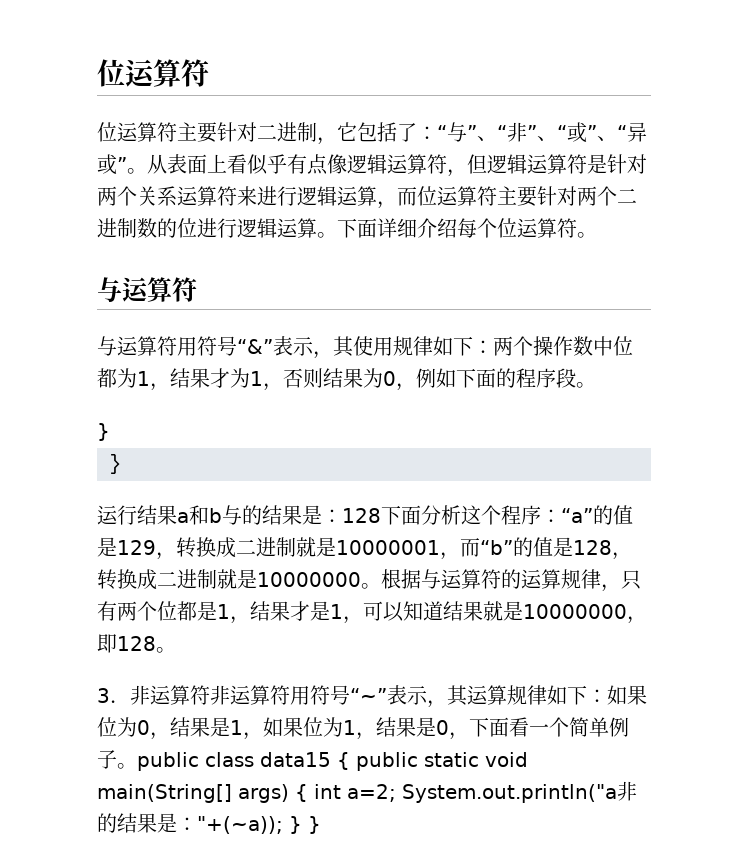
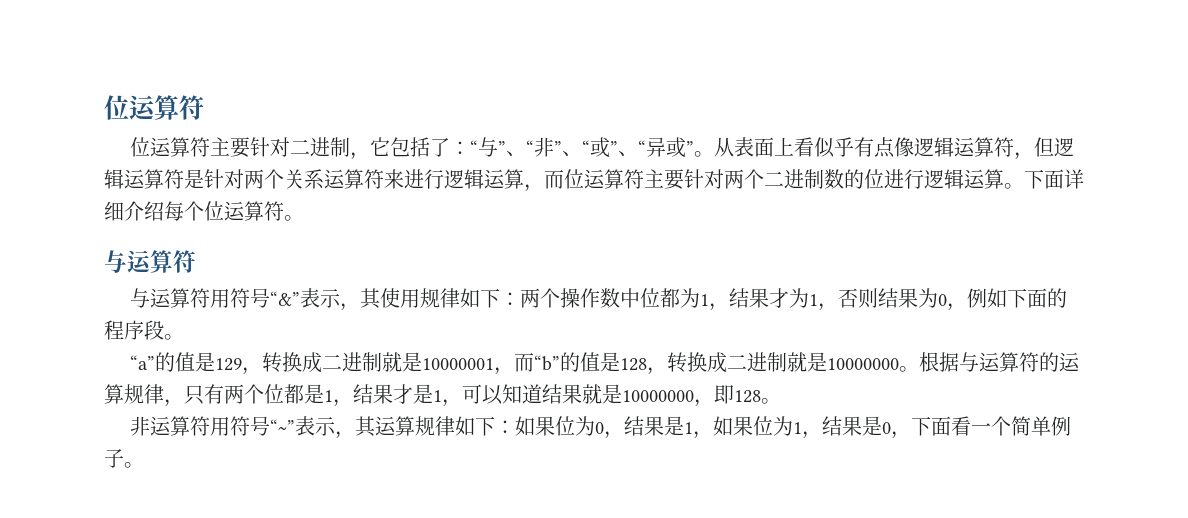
  与运算符用符号“&”表示，其使用规律如下：两个操作数中位都为1，结果才为1，否则结果为0，例如下面的程序段。
- }
- }
- 运行结果a和b与的结果是：128下面分析这个程序：“a”的值是129，转换成二进制就是10000001，而“b”的值是128，转换成二进制就是10000000。
+ “a”的值是129，转换成二进制就是10000001，而“b”的值是128，转换成二进制就是10000000。
- 3．非运算符非运算符用符号“~”表示，其运算规律如下：如果位为0，结果是1，如果位为1，结果是0，下面看一个简单例子。public class data15 { public static void main(String[] args) { int a=2; System.out.println("a非的结果是："+(~a)); } }
+ 非运算符用符号“~”表示，其运算规律如下：如果位为0，结果是1，如果位为1，结果是0，下面看一个简单例子。

